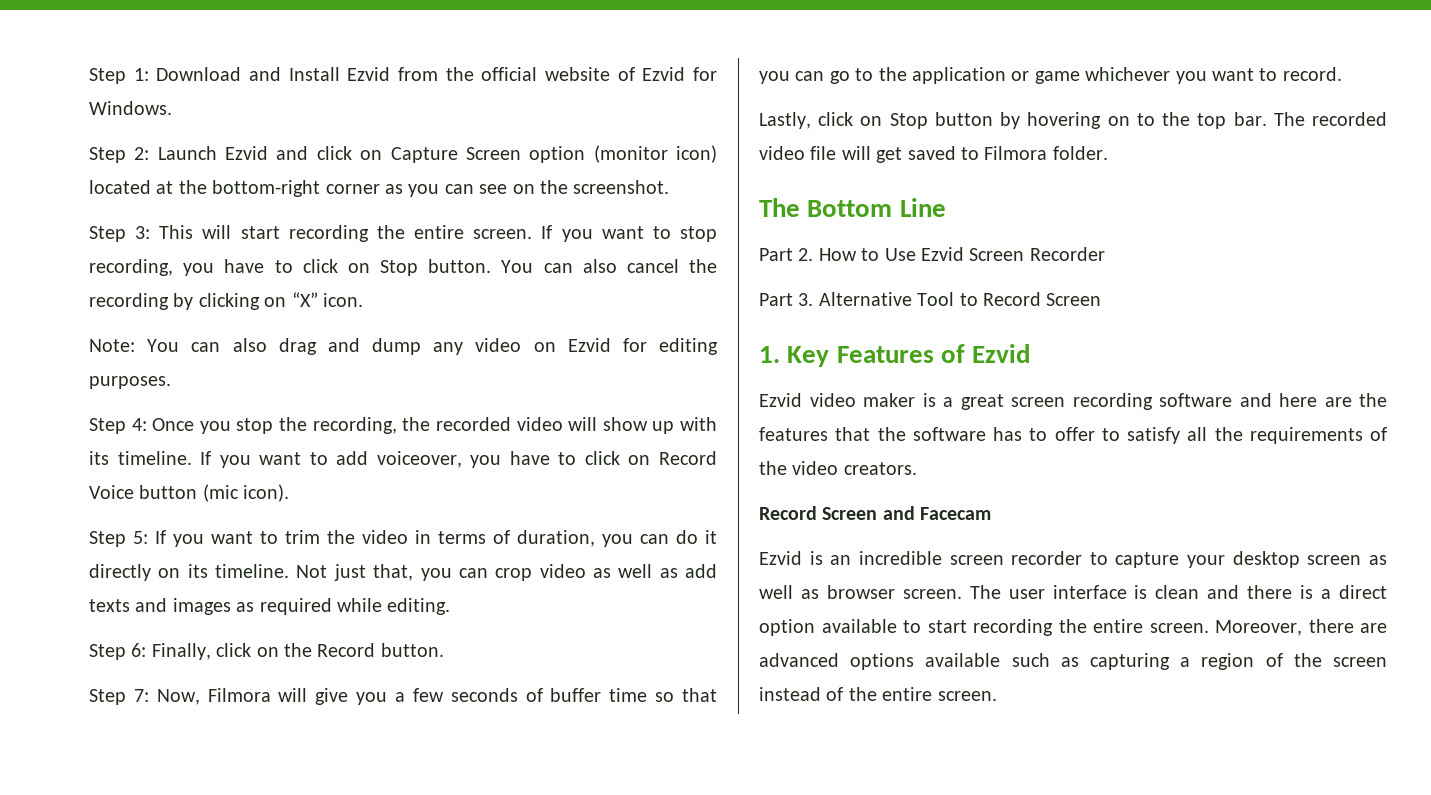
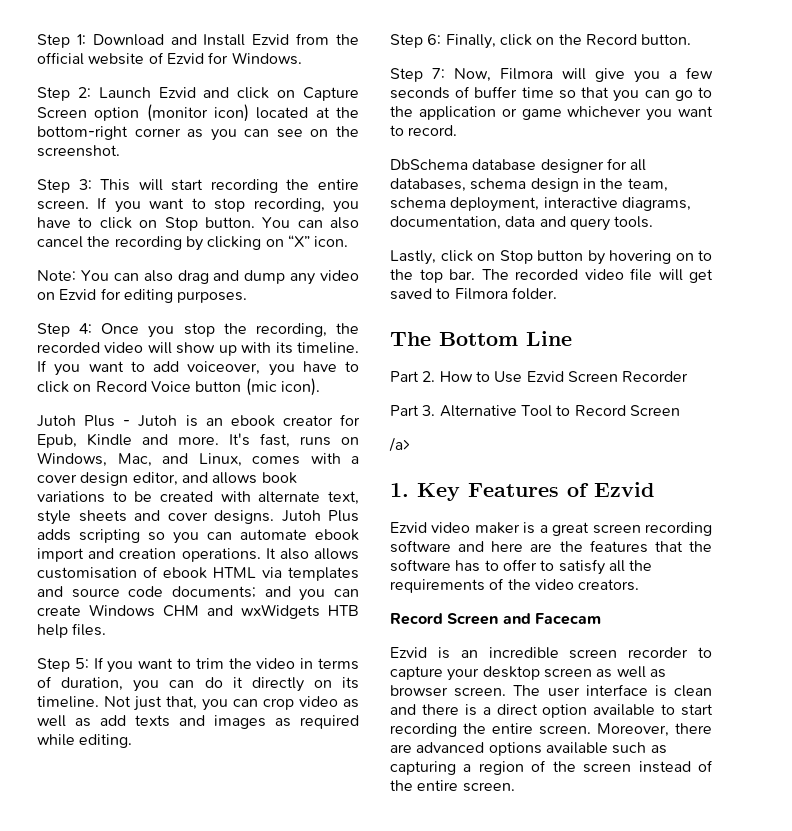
+ Jutoh Plus - Jutoh is an ebook creator for Epub, Kindle and more. It's fast, runs on Windows, Mac, and Linux, comes with a cover design editor, and allows book variations to be created with alternate text, style sheets and cover designs. Jutoh Plus adds scripting so you can automate ebook import and creation operations. It also allows customisation of ebook HTML via templates and source code documents; and you can create Windows CHM and wxWidgets HTB help files.
+ DbSchema database designer for all databases, schema design in the team, schema deployment, interactive diagrams, documentation, data and query tools.
+ /a>

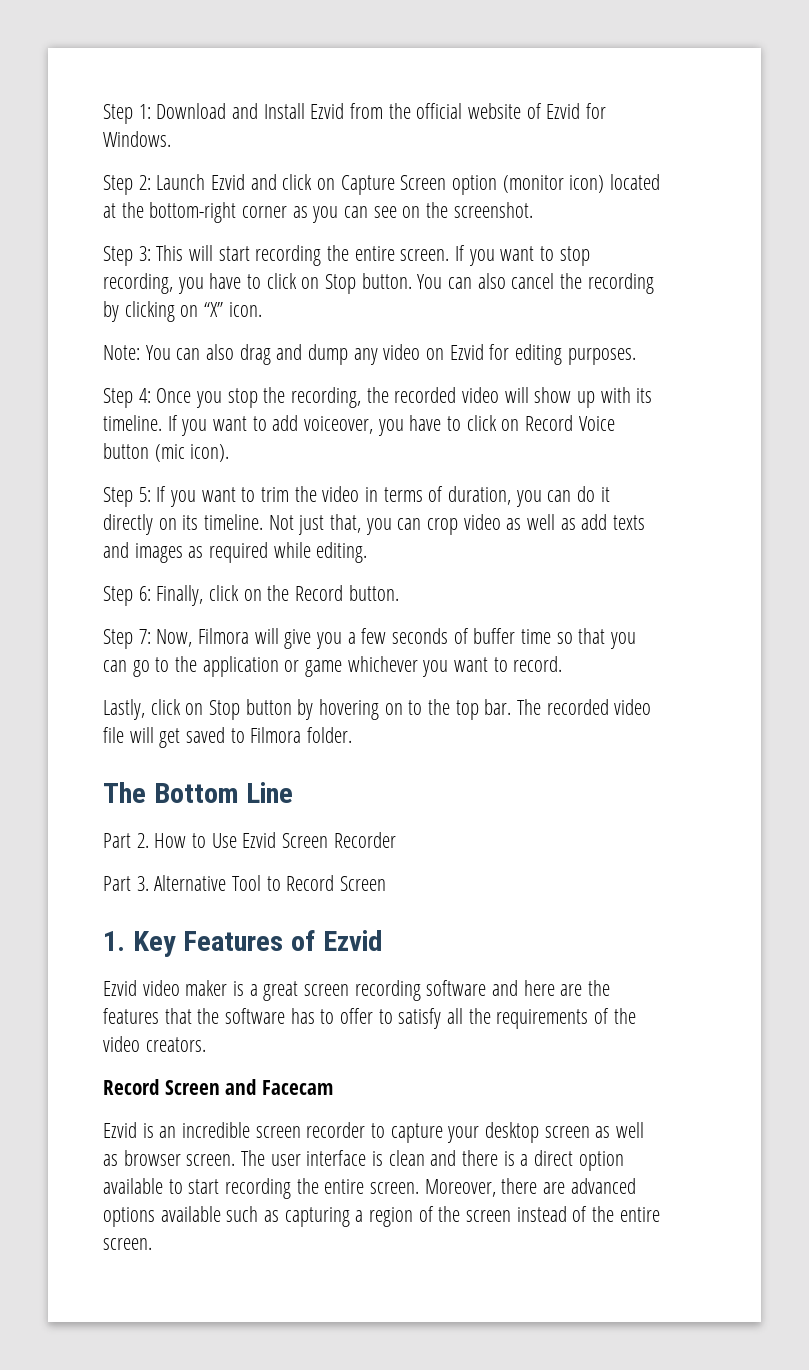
- Jutoh Plus - Jutoh is an ebook creator for Epub, Kindle and more. It's fast, runs on Windows, Mac, and Linux, comes with a cover design editor, and allows book variations to be created with alternate text, style sheets and cover designs. Jutoh Plus adds scripting so you can automate ebook import and creation operations. It also allows customisation of ebook HTML via templates and source code documents; and you can create Windows CHM and wxWidgets HTB help files.
- DbSchema database designer for all databases, schema design in the team, schema deployment, interactive diagrams, documentation, data and query tools.
- /a>

